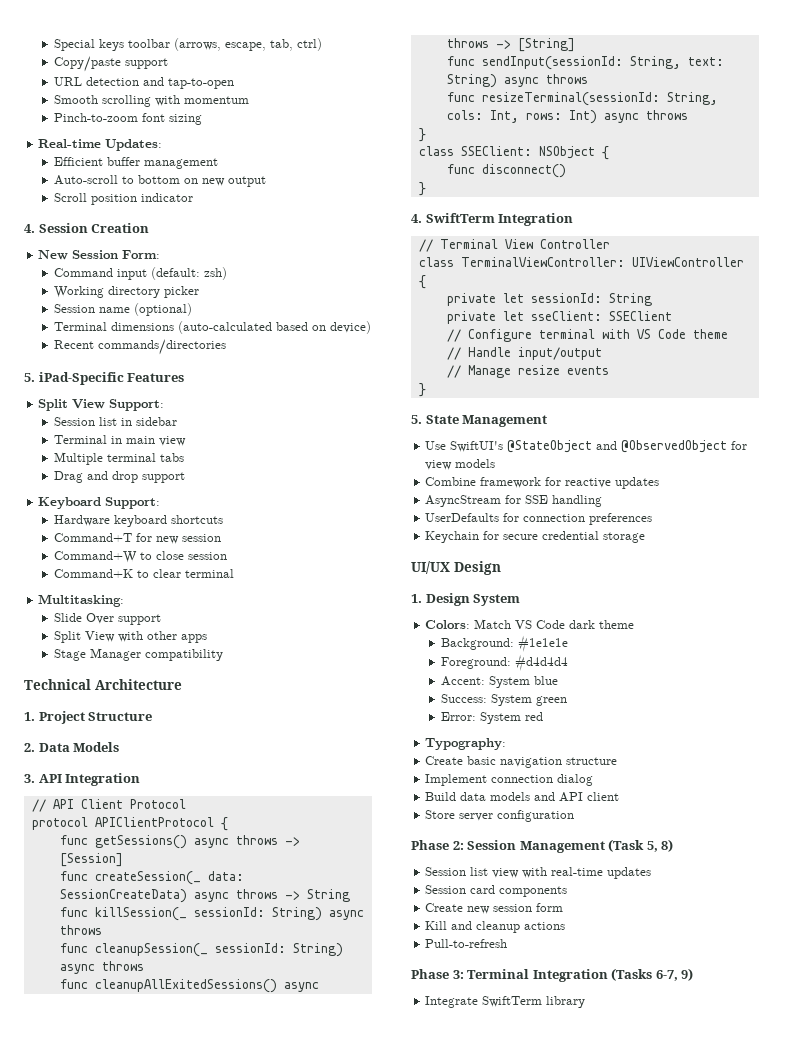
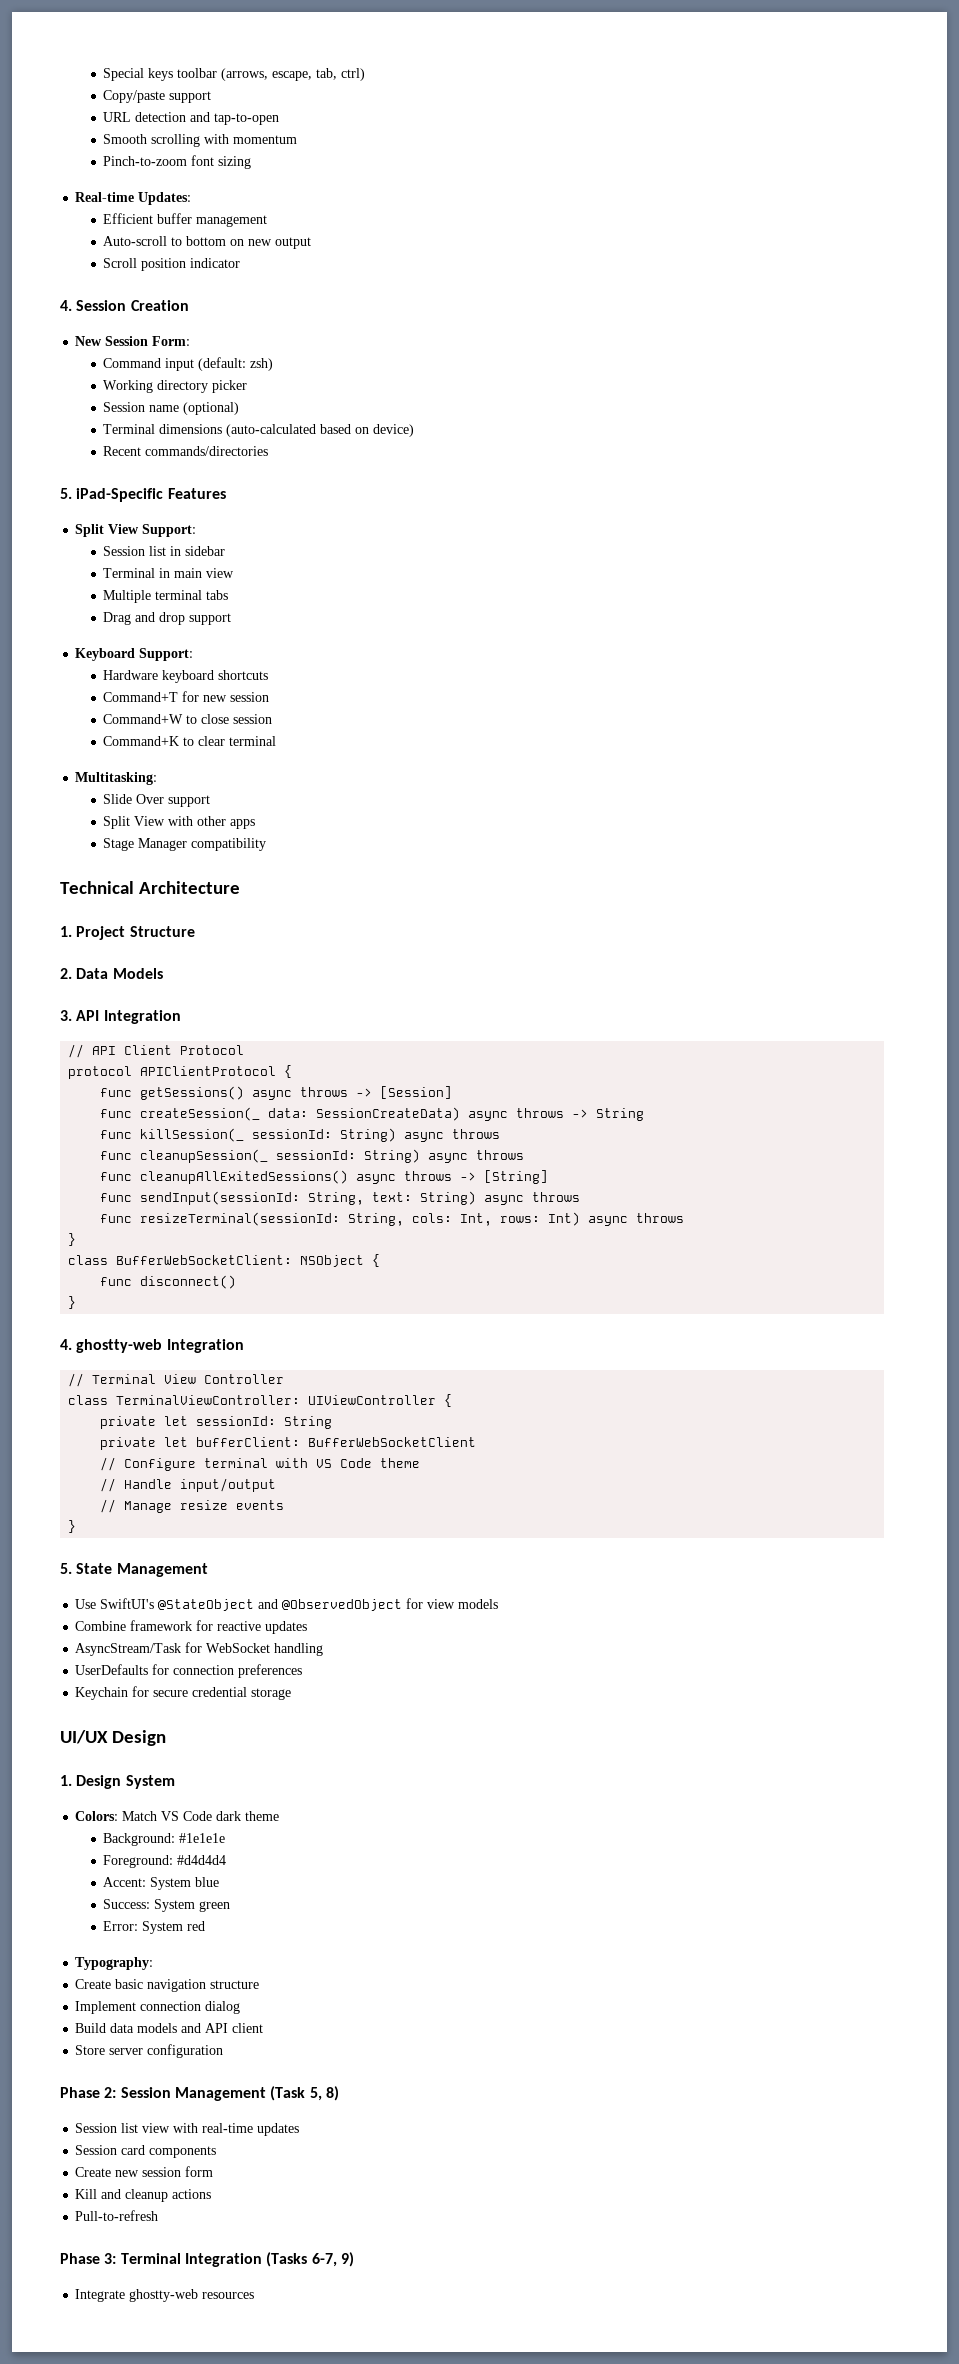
- class SSEClient: NSObject {
+ class BufferWebSocketClient: NSObject {
- 4. SwiftTerm Integration
+ 4. ghostty-web Integration
- private let sseClient: SSEClient
+ private let bufferClient: BufferWebSocketClient
- AsyncStream for SSE handling
+ AsyncStream/Task for WebSocket handling
- Integrate SwiftTerm library
+ Integrate ghostty-web resources

